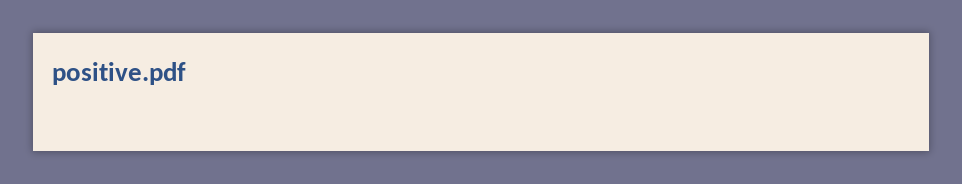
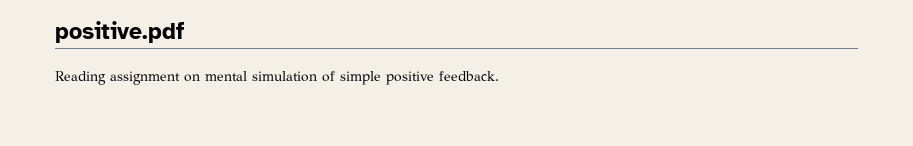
+ Reading assignment on mental simulation of simple positive feedback.

